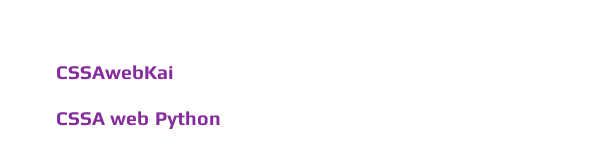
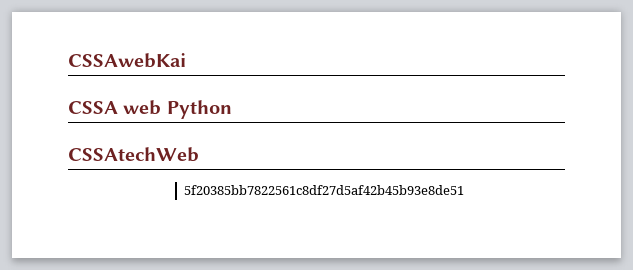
+ CSSAtechWeb
+ 5f20385bb7822561c8df27d5af42b45b93e8de51

